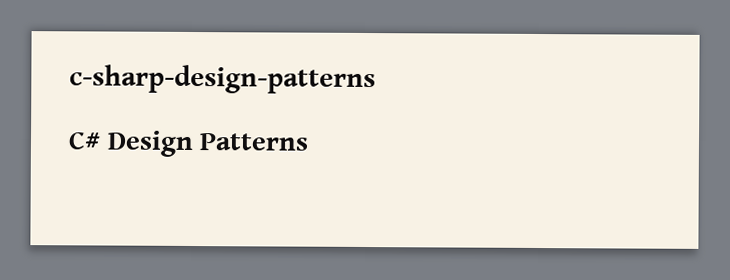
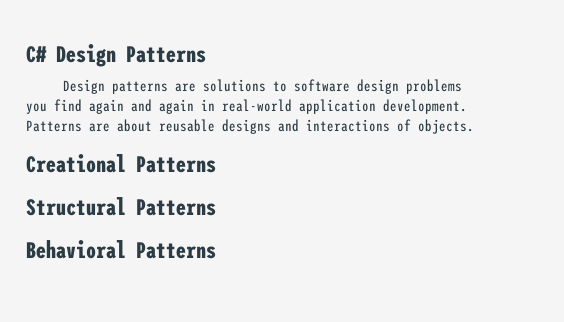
- c-sharp-design-patterns
+ Design patterns are solutions to software design problems you find again and again in real-world application development. Patterns are about reusable designs and interactions of objects.
+ Creational Patterns
+ Structural Patterns
+ Behavioral Patterns

